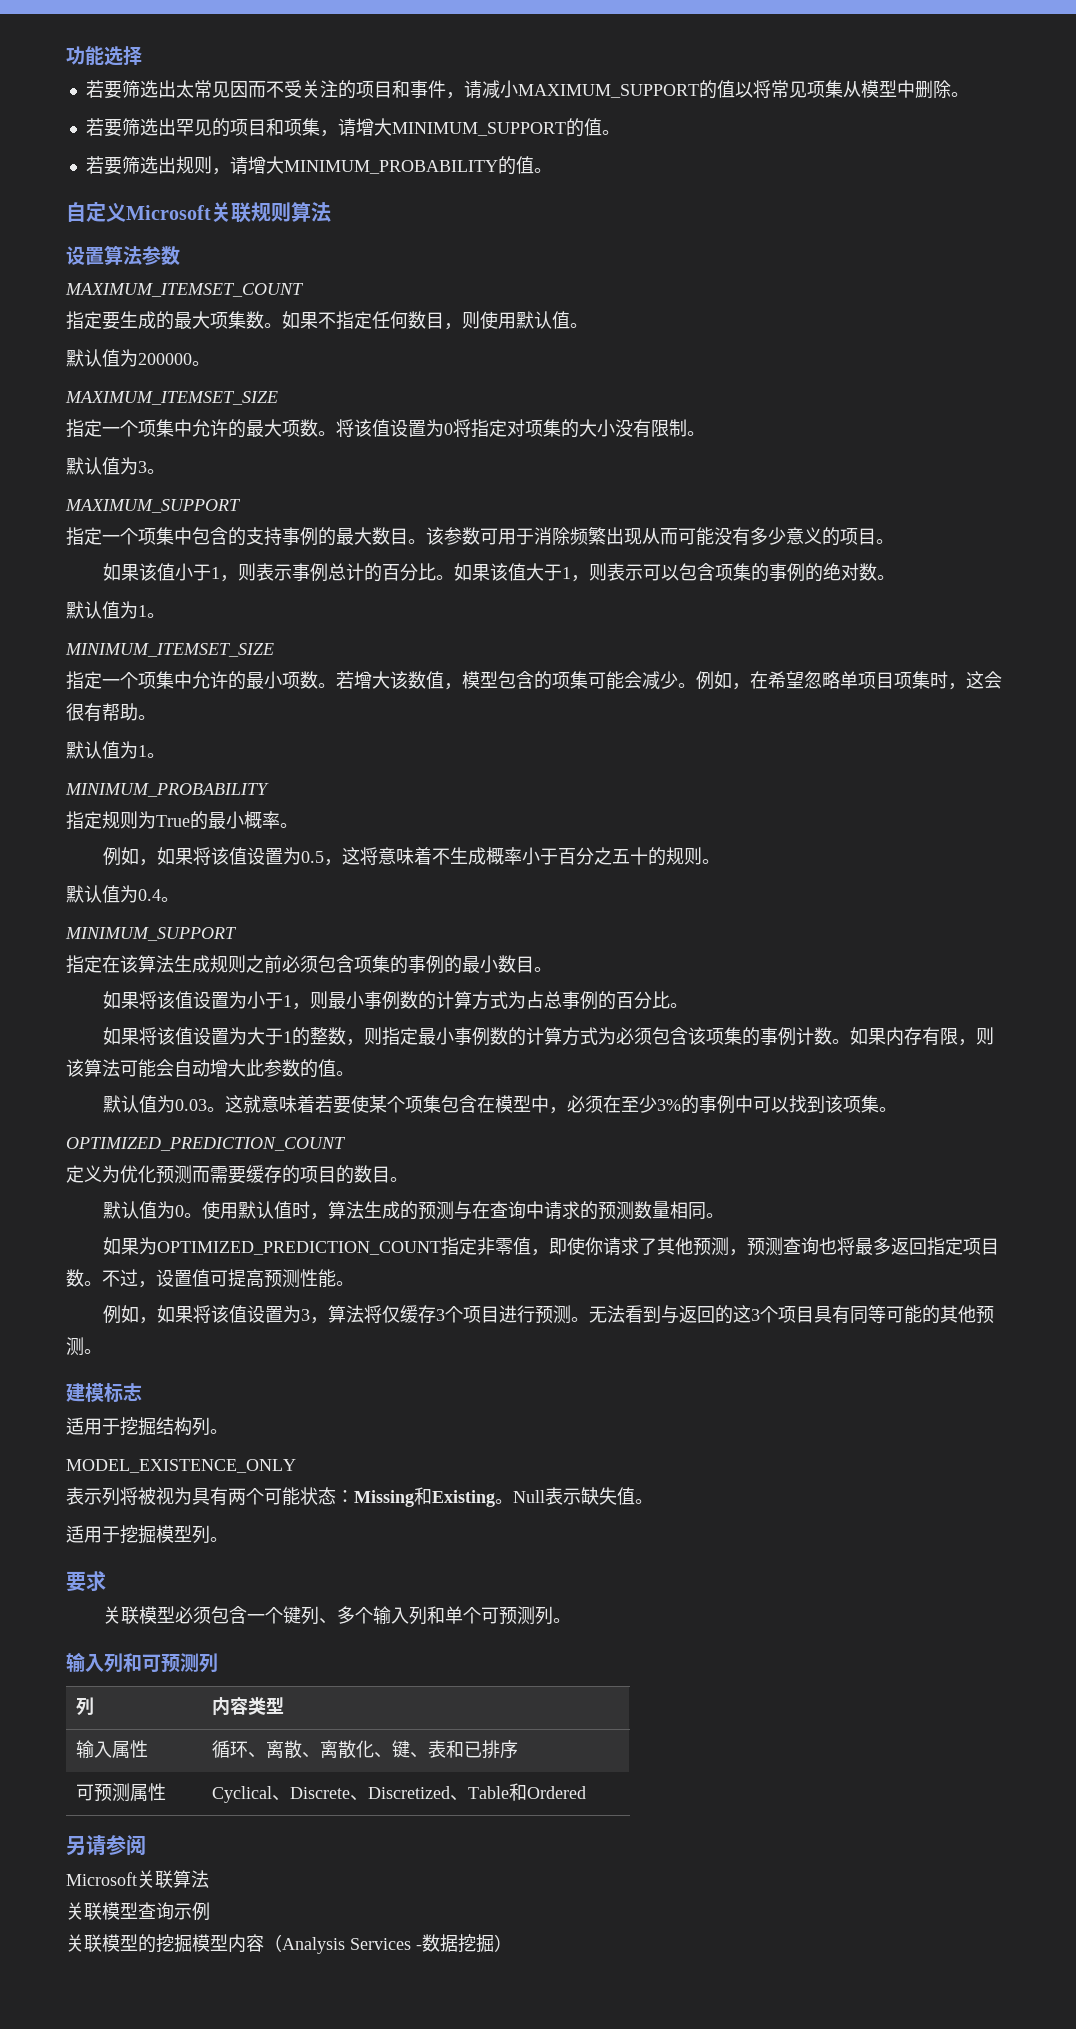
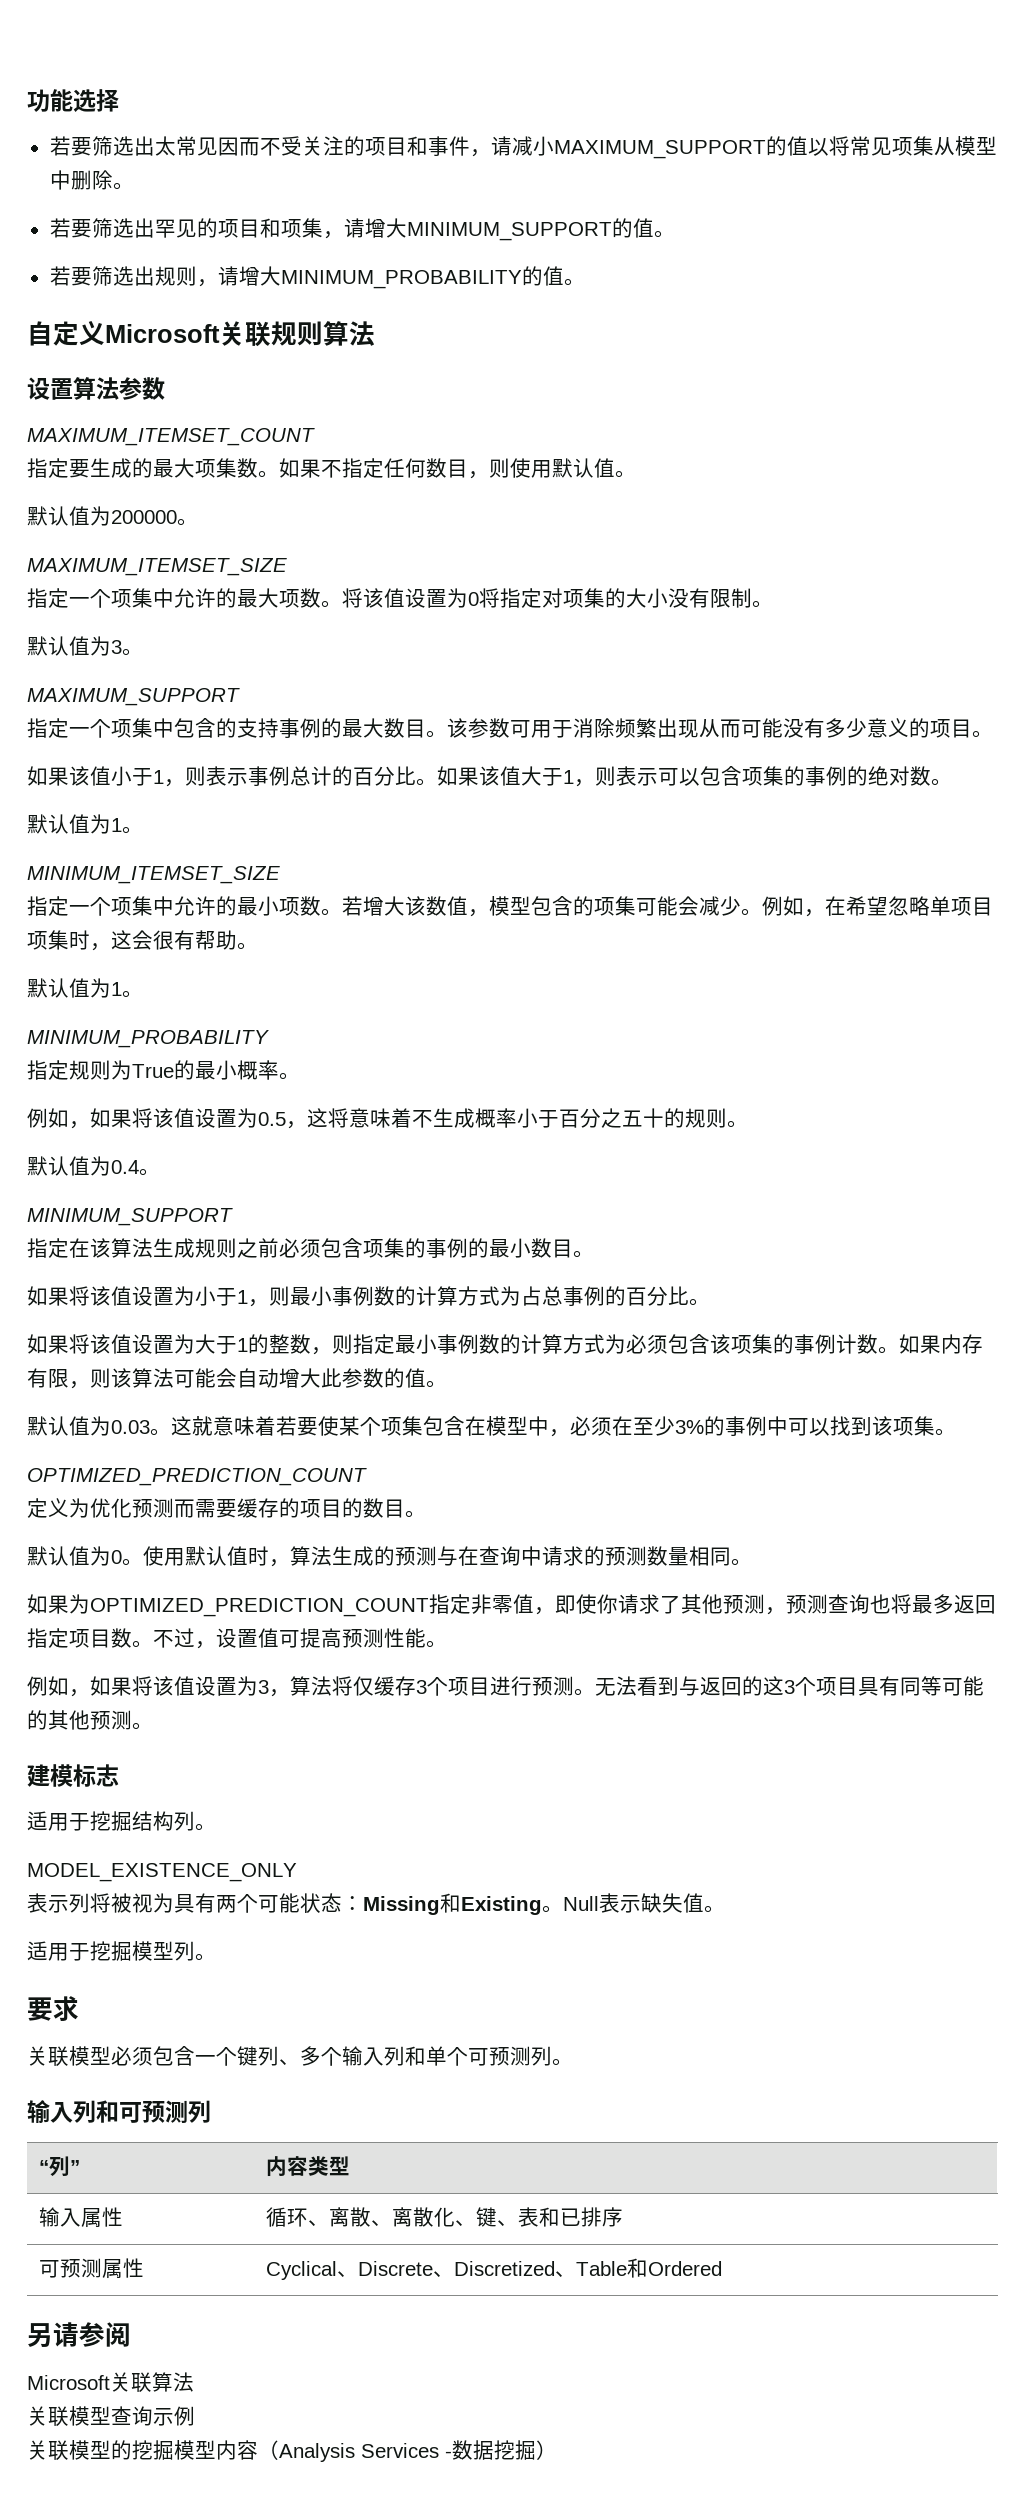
- 列 | 内容类型
+ “列” | 内容类型

